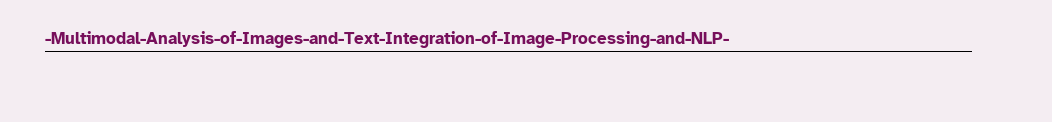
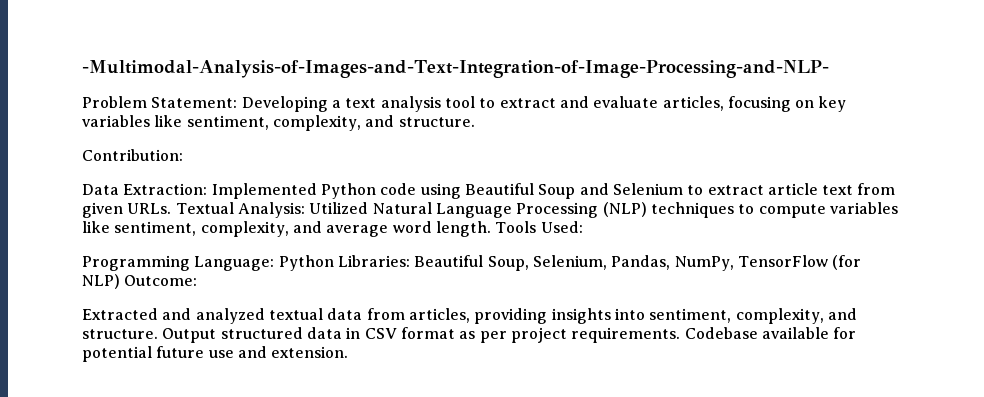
+ Problem Statement: Developing a text analysis tool to extract and evaluate articles, focusing on key variables like sentiment, complexity, and structure.
+ Contribution:
+ Data Extraction: Implemented Python code using Beautiful Soup and Selenium to extract article text from given URLs. Textual Analysis: Utilized Natural Language Processing (NLP) techniques to compute variables like sentiment, complexity, and average word length. Tools Used:
+ Programming Language: Python Libraries: Beautiful Soup, Selenium, Pandas, NumPy, TensorFlow (for NLP) Outcome:
+ Extracted and analyzed textual data from articles, providing insights into sentiment, complexity, and structure. Output structured data in CSV format as per project requirements. Codebase available for potential future use and extension.

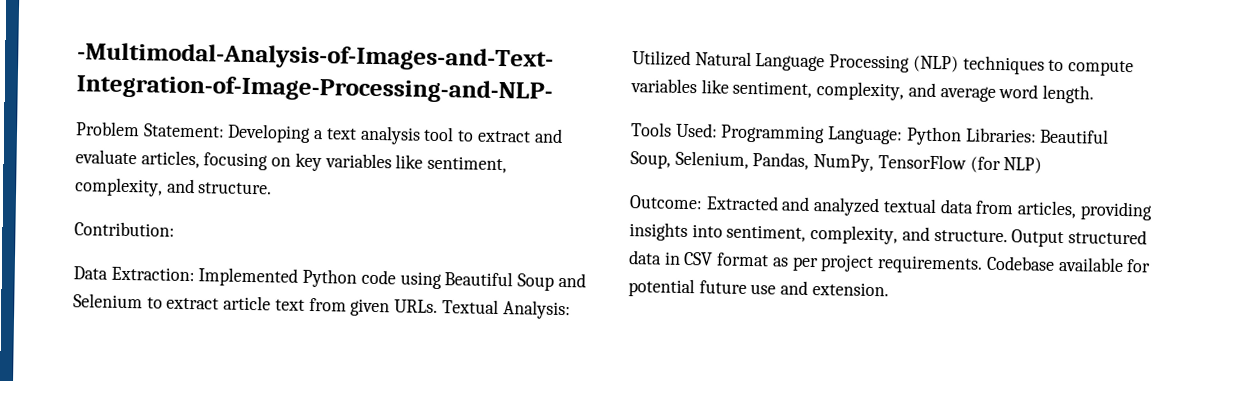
- Textual Analysis: Utilized Natural Language Processing (NLP) techniques to compute variables like sentiment, complexity, and average word length. Tools Used:
- Programming Language: Python Libraries: Beautiful Soup, Selenium, Pandas, NumPy, TensorFlow (for NLP) Outcome:
- Extracted and analyzed textual data from articles, providing insights into sentiment, complexity, and structure.
+ Textual Analysis: Utilized Natural Language Processing (NLP) techniques to compute variables like sentiment, complexity, and average word length.
+ Tools Used: Programming Language: Python Libraries: Beautiful Soup, Selenium, Pandas, NumPy, TensorFlow (for NLP)
+ Outcome: Extracted and analyzed textual data from articles, providing insights into sentiment, complexity, and structure.

